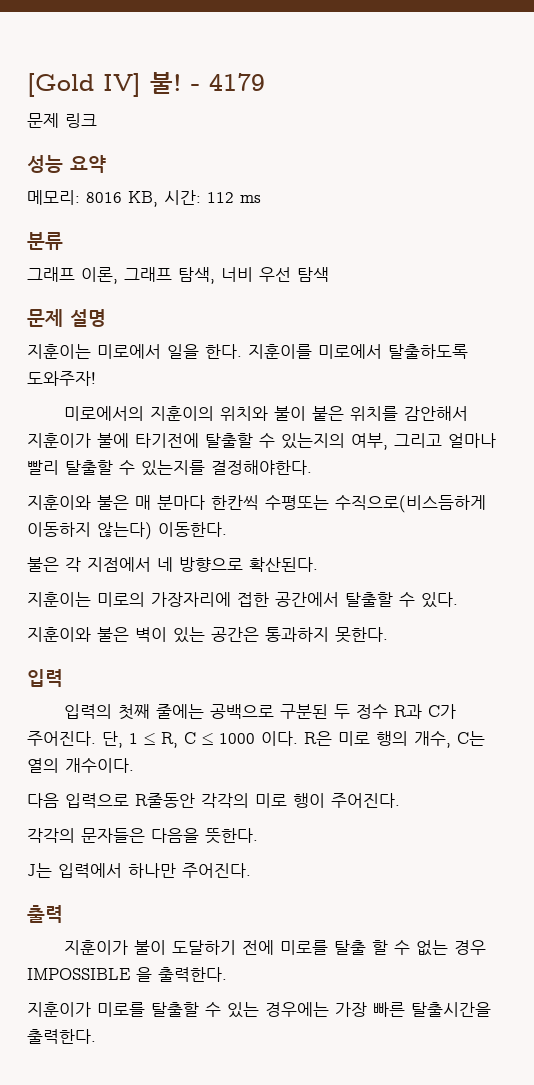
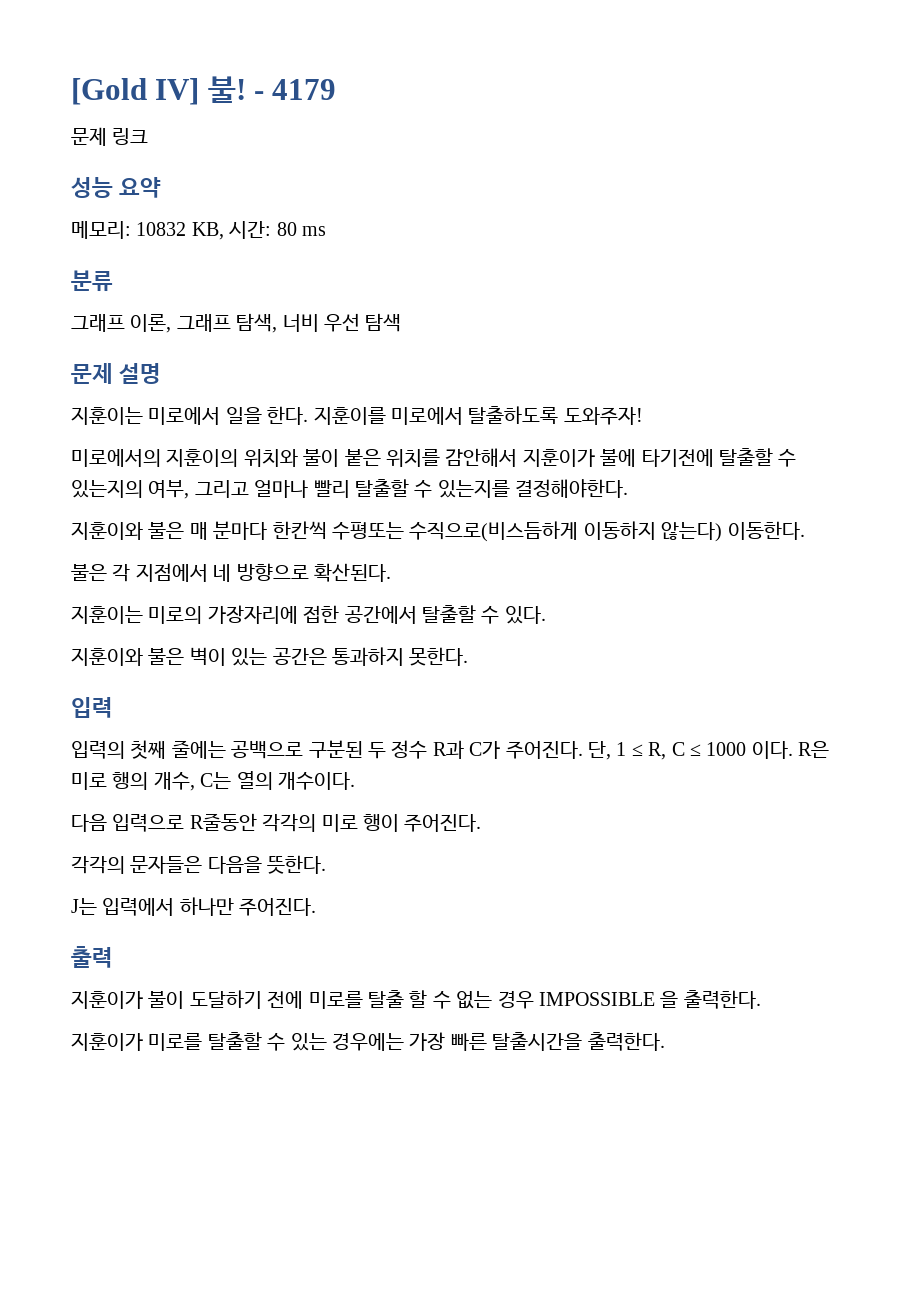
- 메모리: 8016 KB, 시간: 112 ms
+ 메모리: 10832 KB, 시간: 80 ms

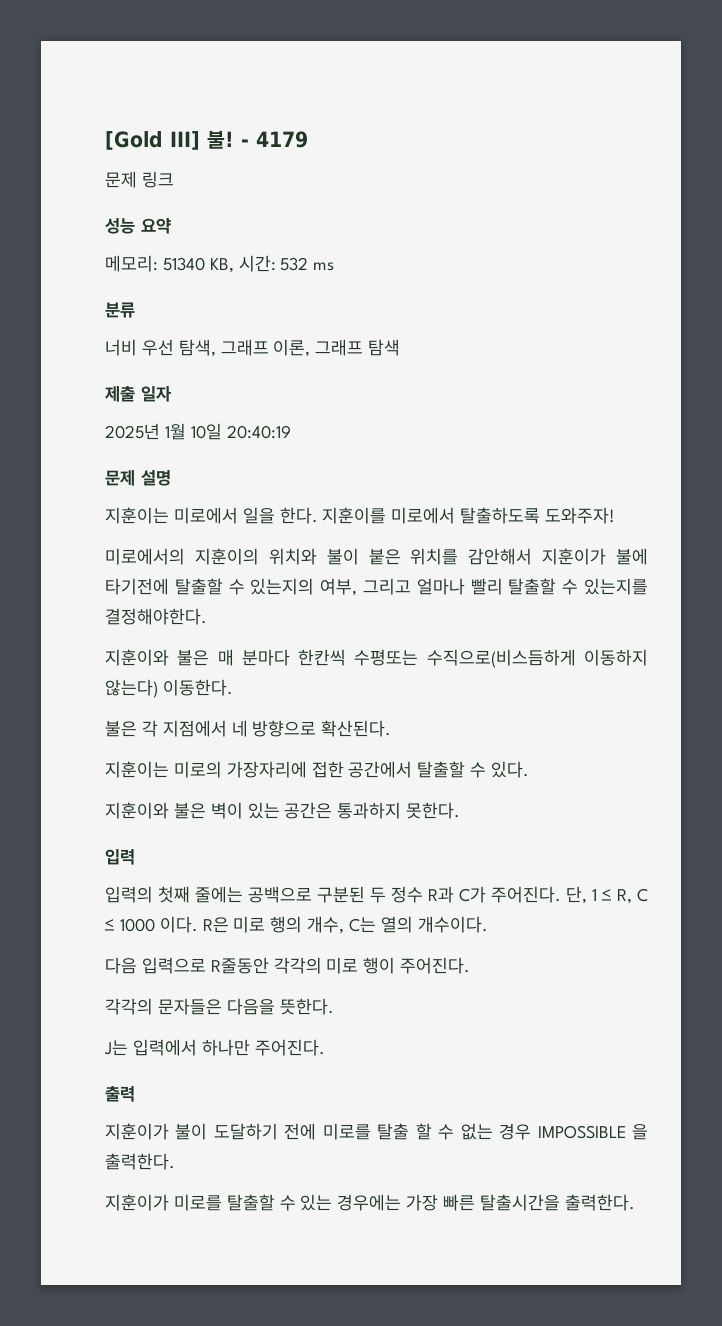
- [Gold IV] 불!
+ [Gold III] 불!
- 메모리: 10832 KB, 시간: 80 ms
+ 메모리: 51340 KB, 시간: 532 ms
- 그래프 이론, 그래프 탐색, 너비 우선 탐색
+ 너비 우선 탐색, 그래프 이론, 그래프 탐색
+ 제출 일자
+ 2025년 1월 10일 20:40:19

